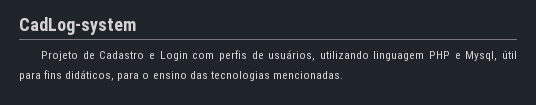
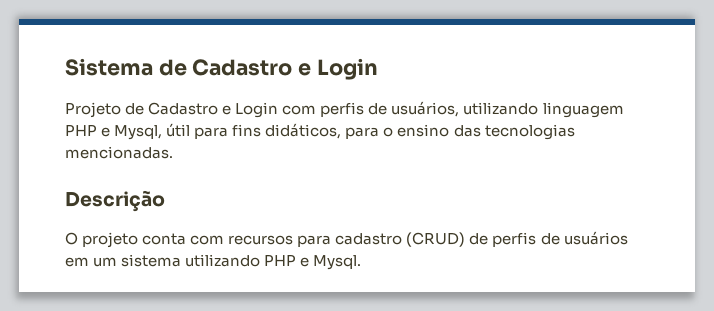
- CadLog-system
+ Sistema de Cadastro e Login
+ Descrição
+ O projeto conta com recursos para cadastro (CRUD) de perfis de usuários em um sistema utilizando PHP e Mysql.

